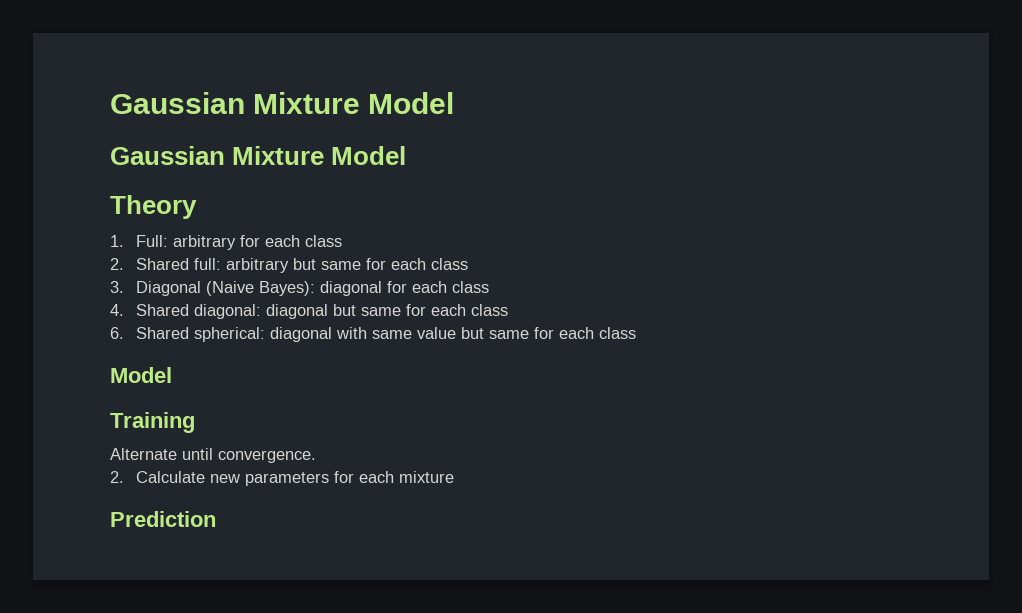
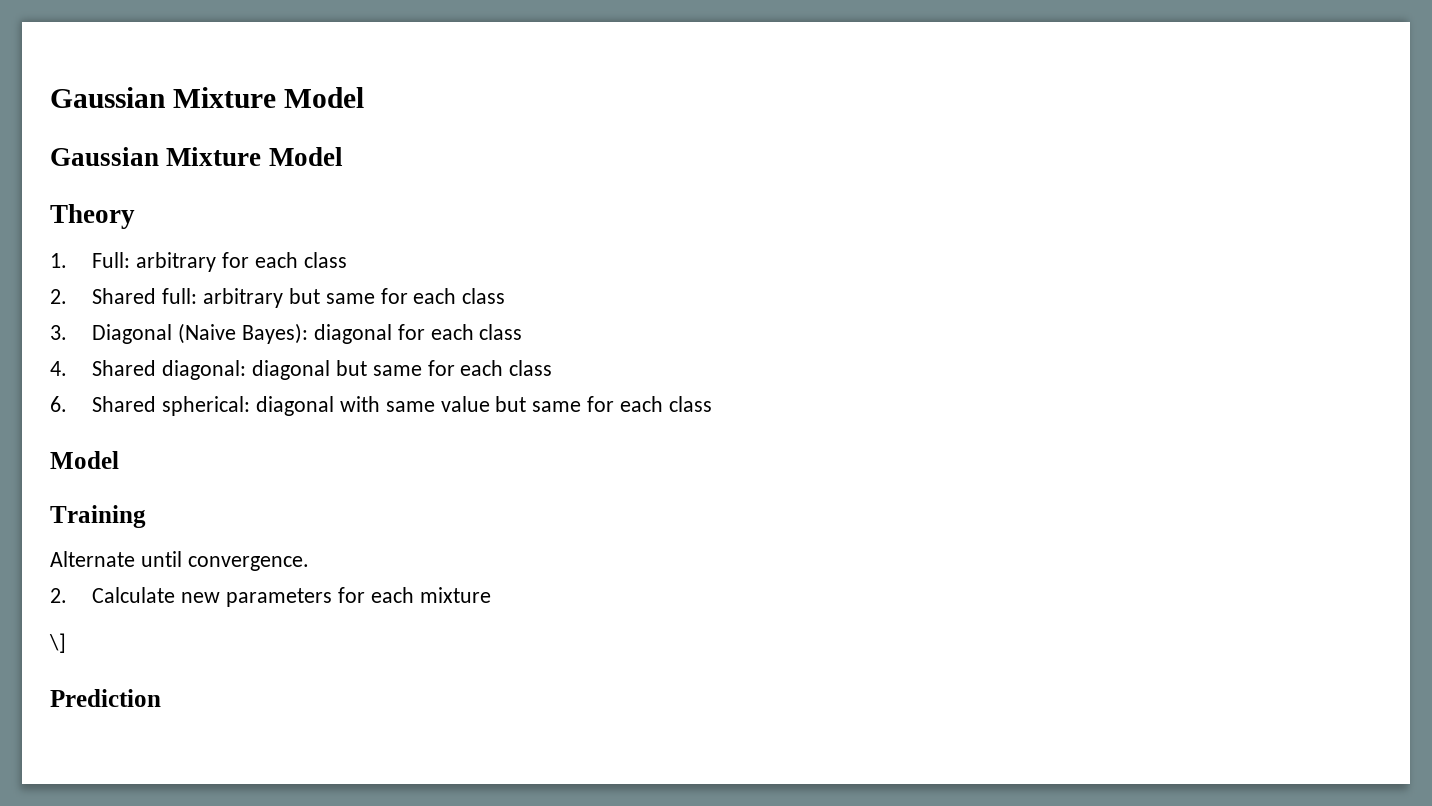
+ \]

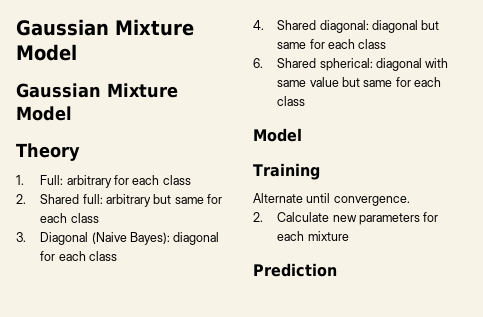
- \]

